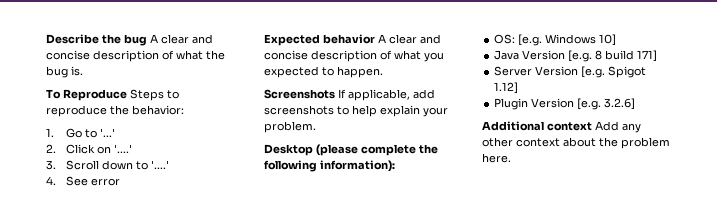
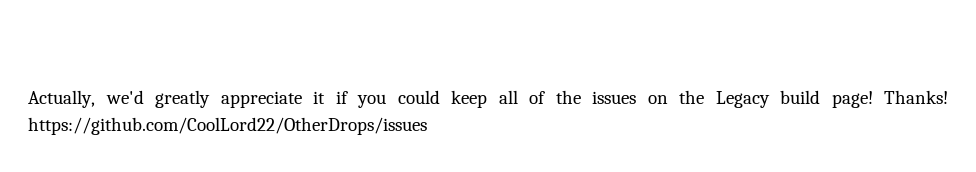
- Describe the bug A clear and concise description of what the bug is.
- To Reproduce Steps to reproduce the behavior:
- 1. Go to '...'
- 2. Click on '....'
- 3. Scroll down to '....'
- 4. See error
- Expected behavior A clear and concise description of what you expected to happen.
- Screenshots If applicable, add screenshots to help explain your problem.
- Desktop (please complete the following information):
- OS: [e.g. Windows 10]
- Java Version [e.g. 8 build 171]
- Server Version [e.g. Spigot 1.12]
- Plugin Version [e.g. 3.2.6]
- Additional context Add any other context about the problem here.
+ Actually, we'd greatly appreciate it if you could keep all of the issues on the Legacy build page! Thanks! https://github.com/CoolLord22/OtherDrops/issues

